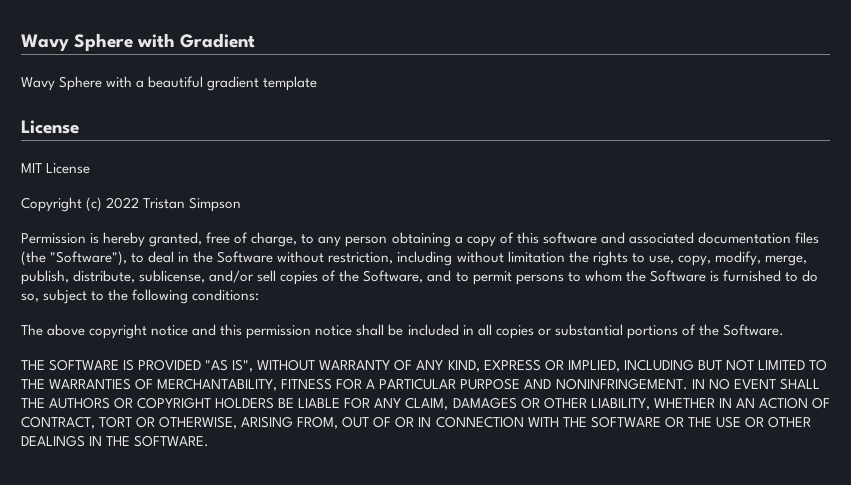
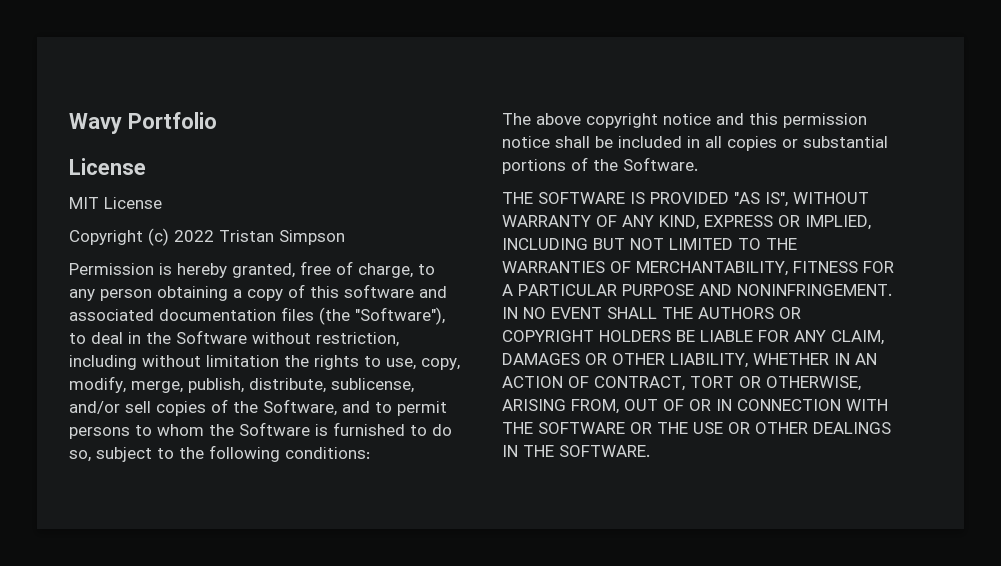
- Wavy Sphere with Gradient
- Wavy Sphere with a beautiful gradient template
+ Wavy Portfolio

